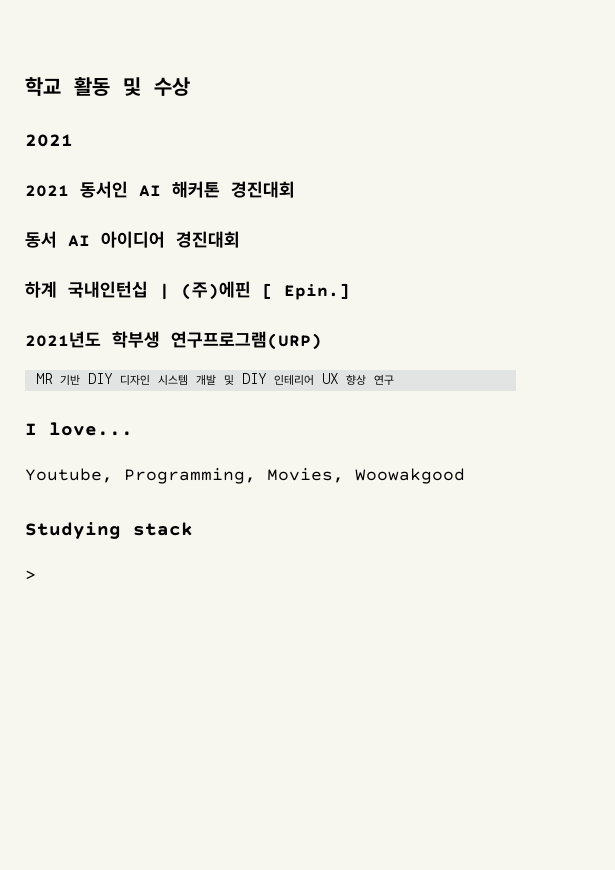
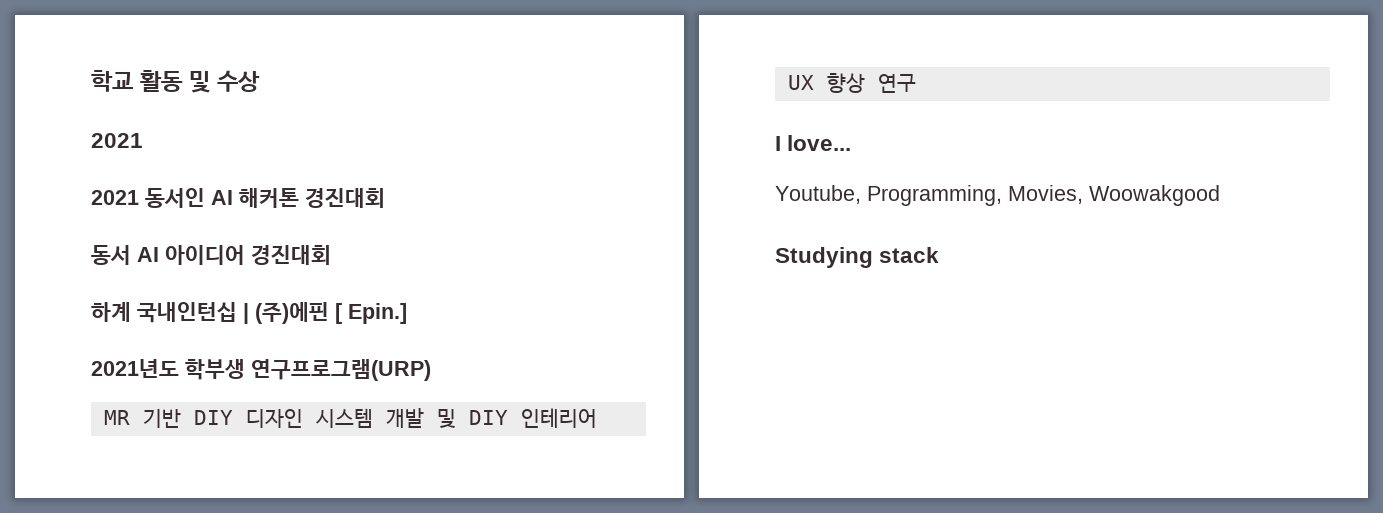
- >

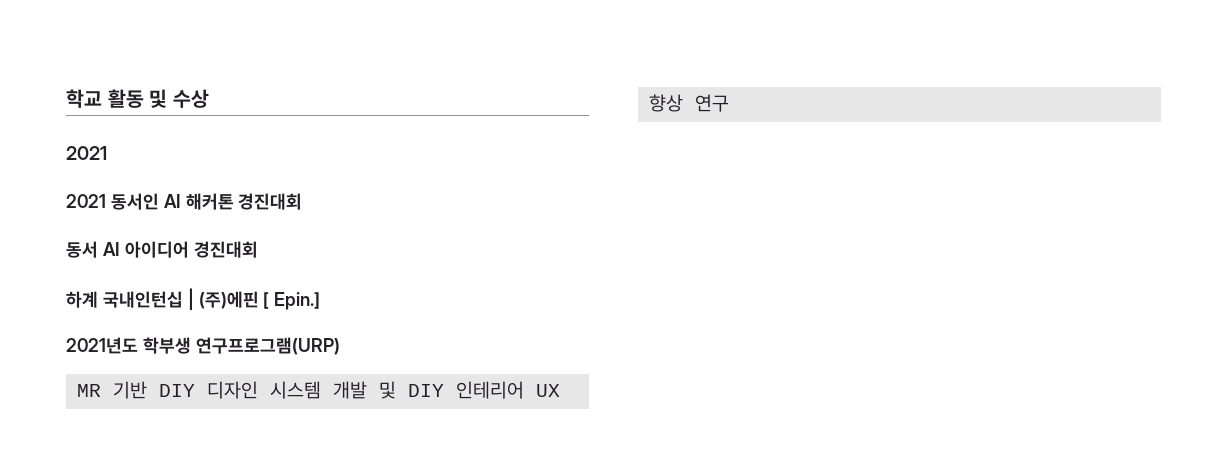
- I love...
- Youtube, Programming, Movies, Woowakgood
- Studying stack

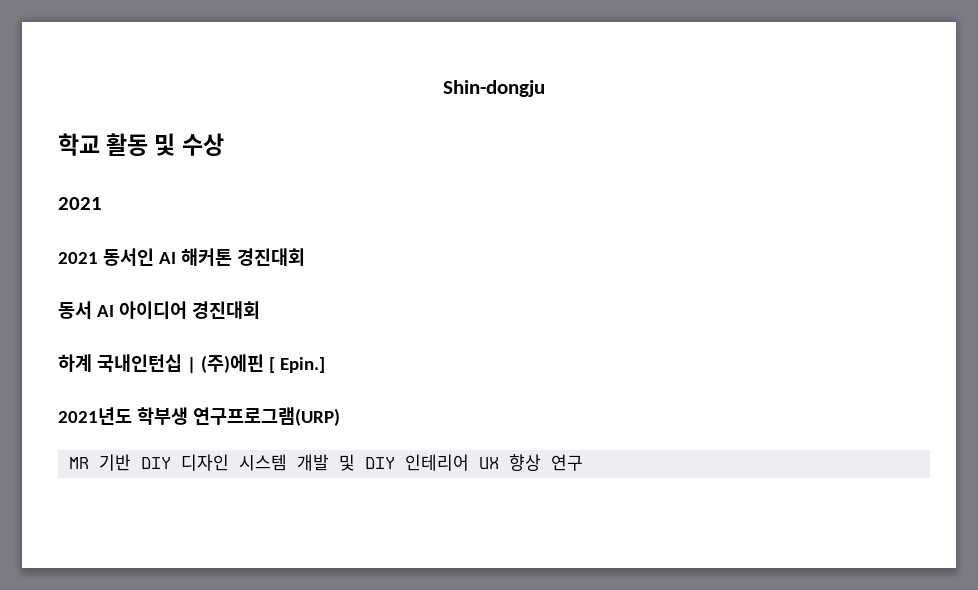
+ Shin-dongju

